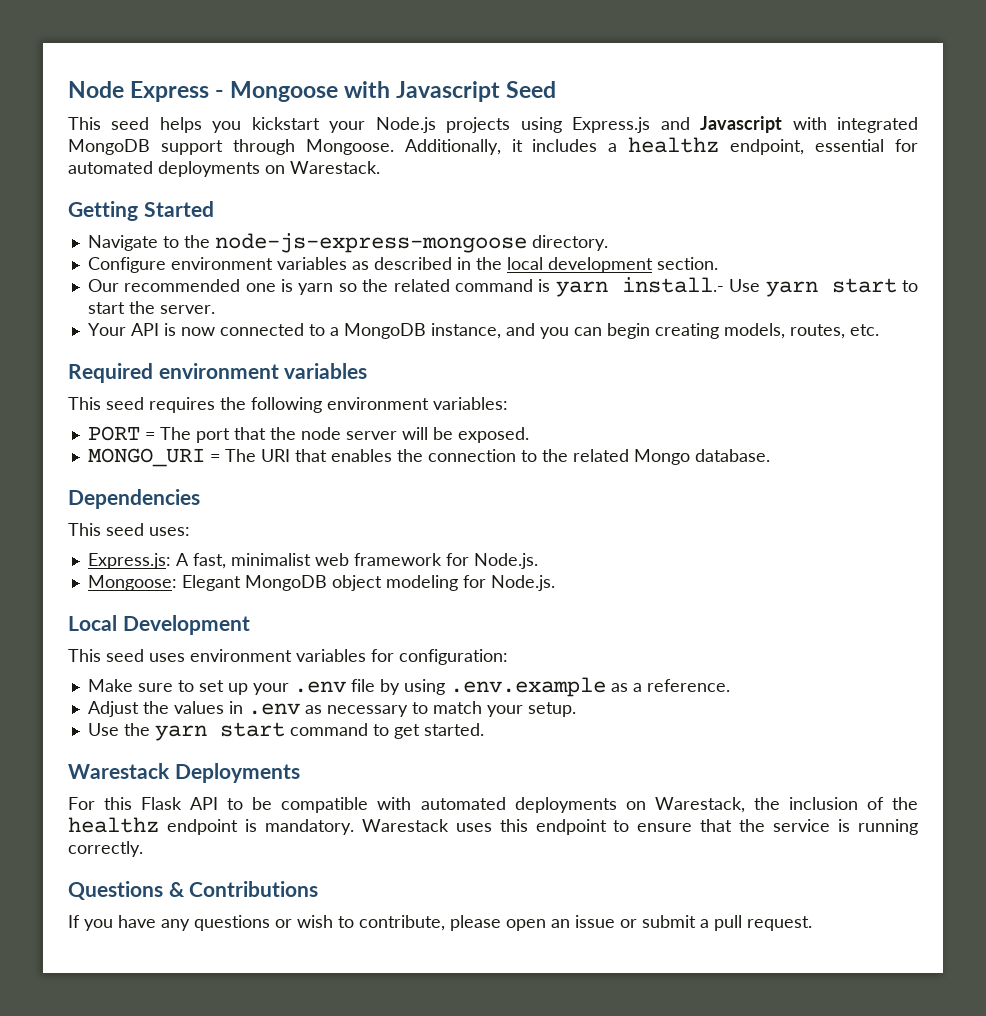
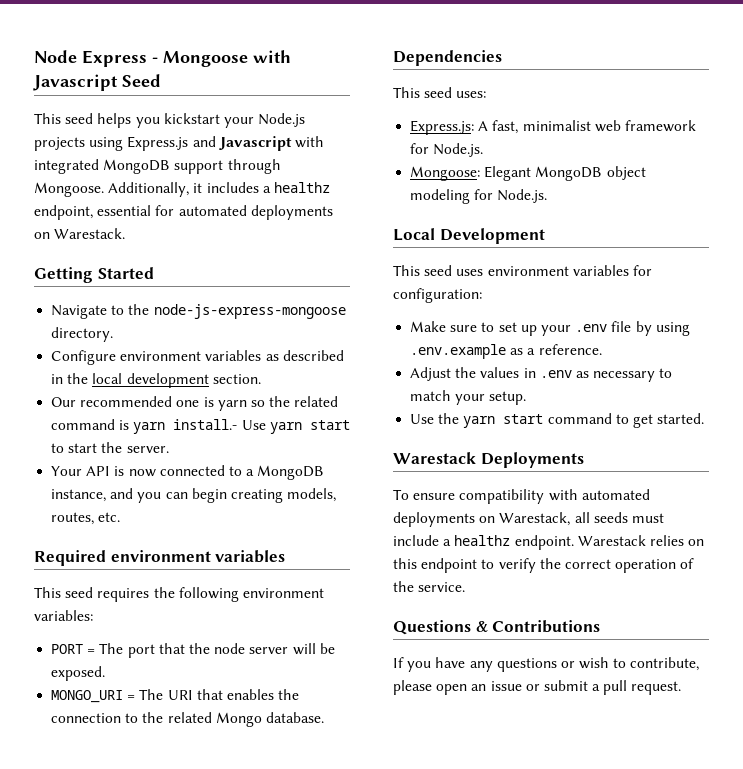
- For this Flask API to be compatible with automated deployments on Warestack, the inclusion of the healthz endpoint is mandatory. Warestack uses this endpoint to ensure that the service is running correctly.
+ To ensure compatibility with automated deployments on Warestack, all seeds must include a healthz endpoint. Warestack relies on this endpoint to verify the correct operation of the service.

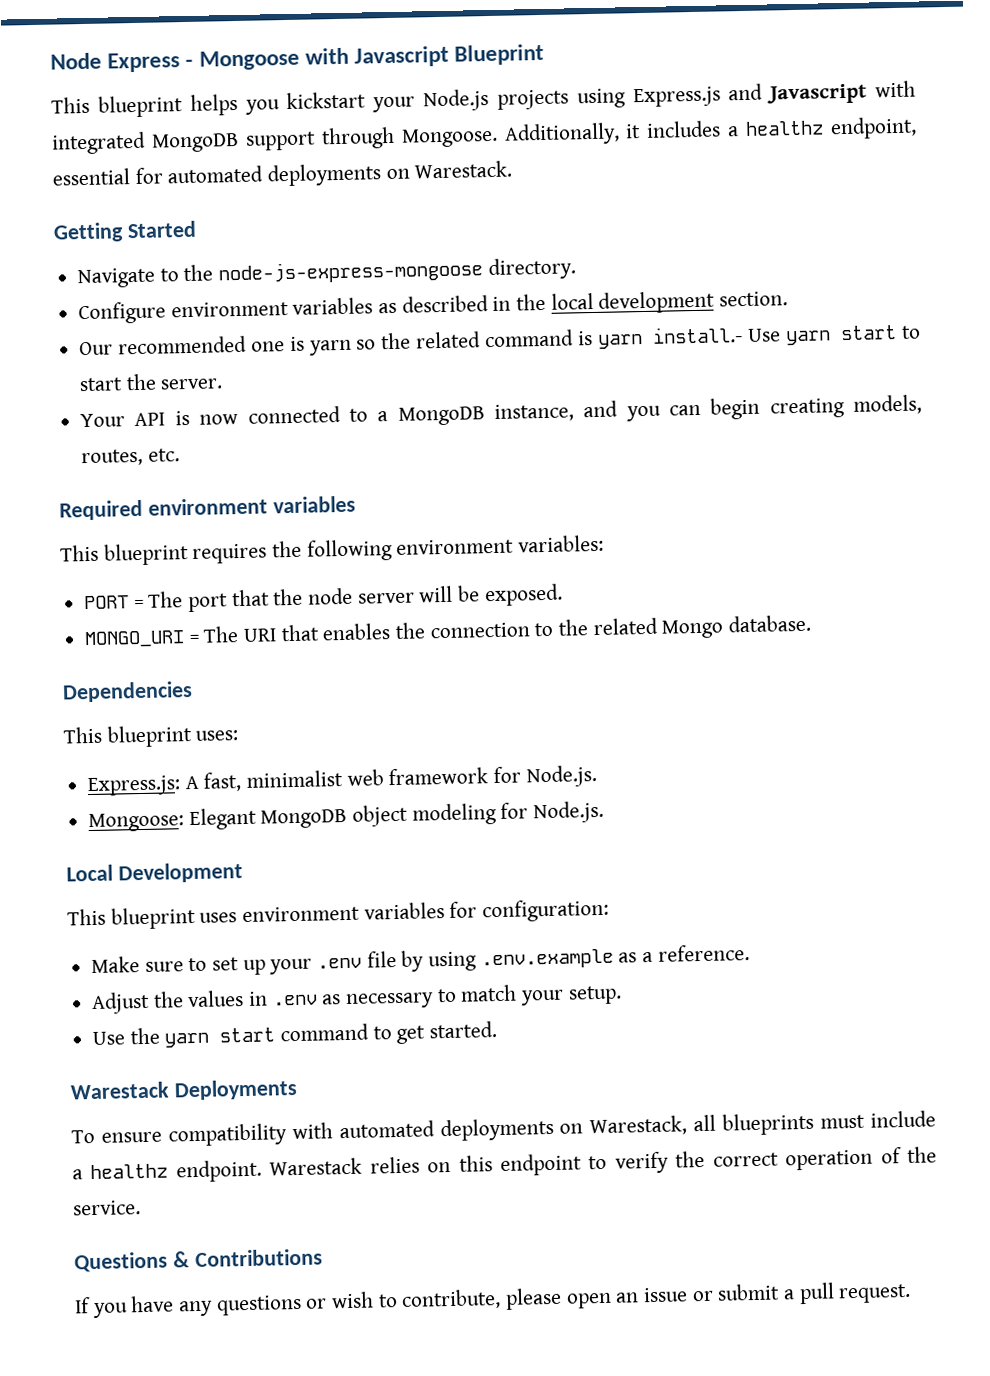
- Node Express - Mongoose with Javascript Seed
- This seed helps you kickstart your Node.js projects using Express.js and Javascript with integrated MongoDB support through Mongoose.
+ Node Express - Mongoose with Javascript Blueprint
+ This blueprint helps you kickstart your Node.js projects using Express.js and Javascript with integrated MongoDB support through Mongoose.
- This seed requires the following environment variables:
+ This blueprint requires the following environment variables:
- This seed uses:
+ This blueprint uses:
- This seed uses environment variables for configuration:
+ This blueprint uses environment variables for configuration:
- To ensure compatibility with automated deployments on Warestack, all seeds must include a healthz endpoint.
+ To ensure compatibility with automated deployments on Warestack, all blueprints must include a healthz endpoint.

